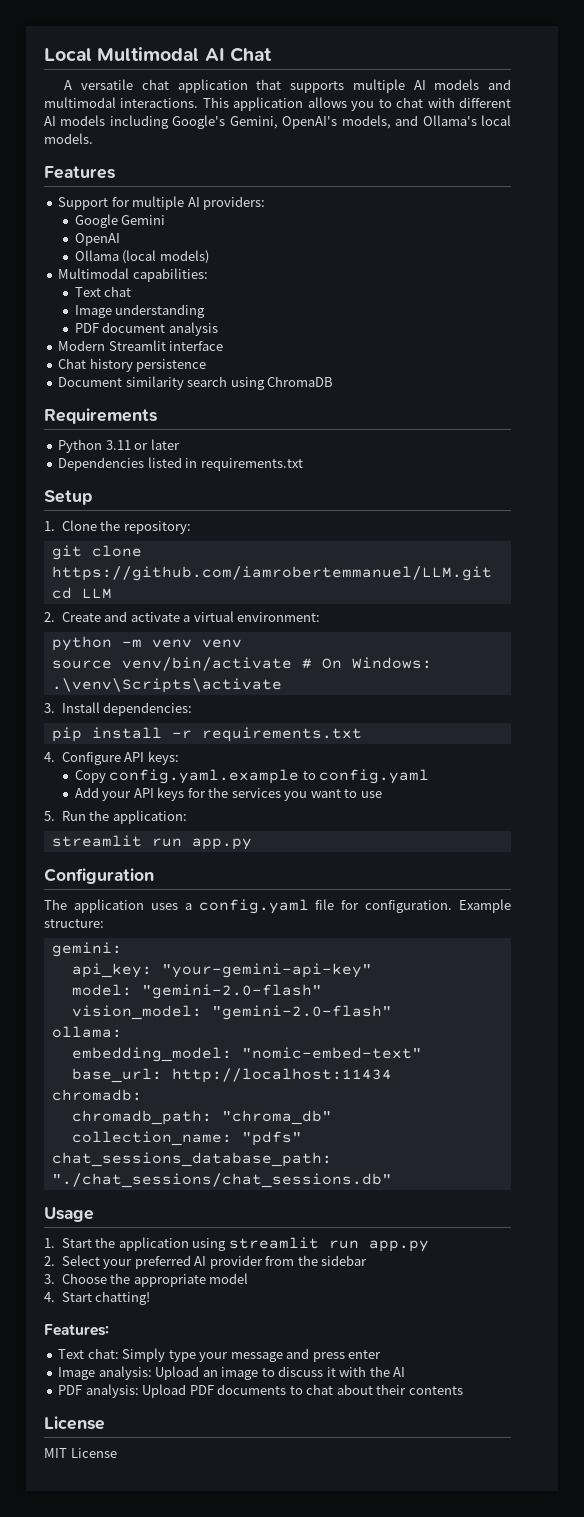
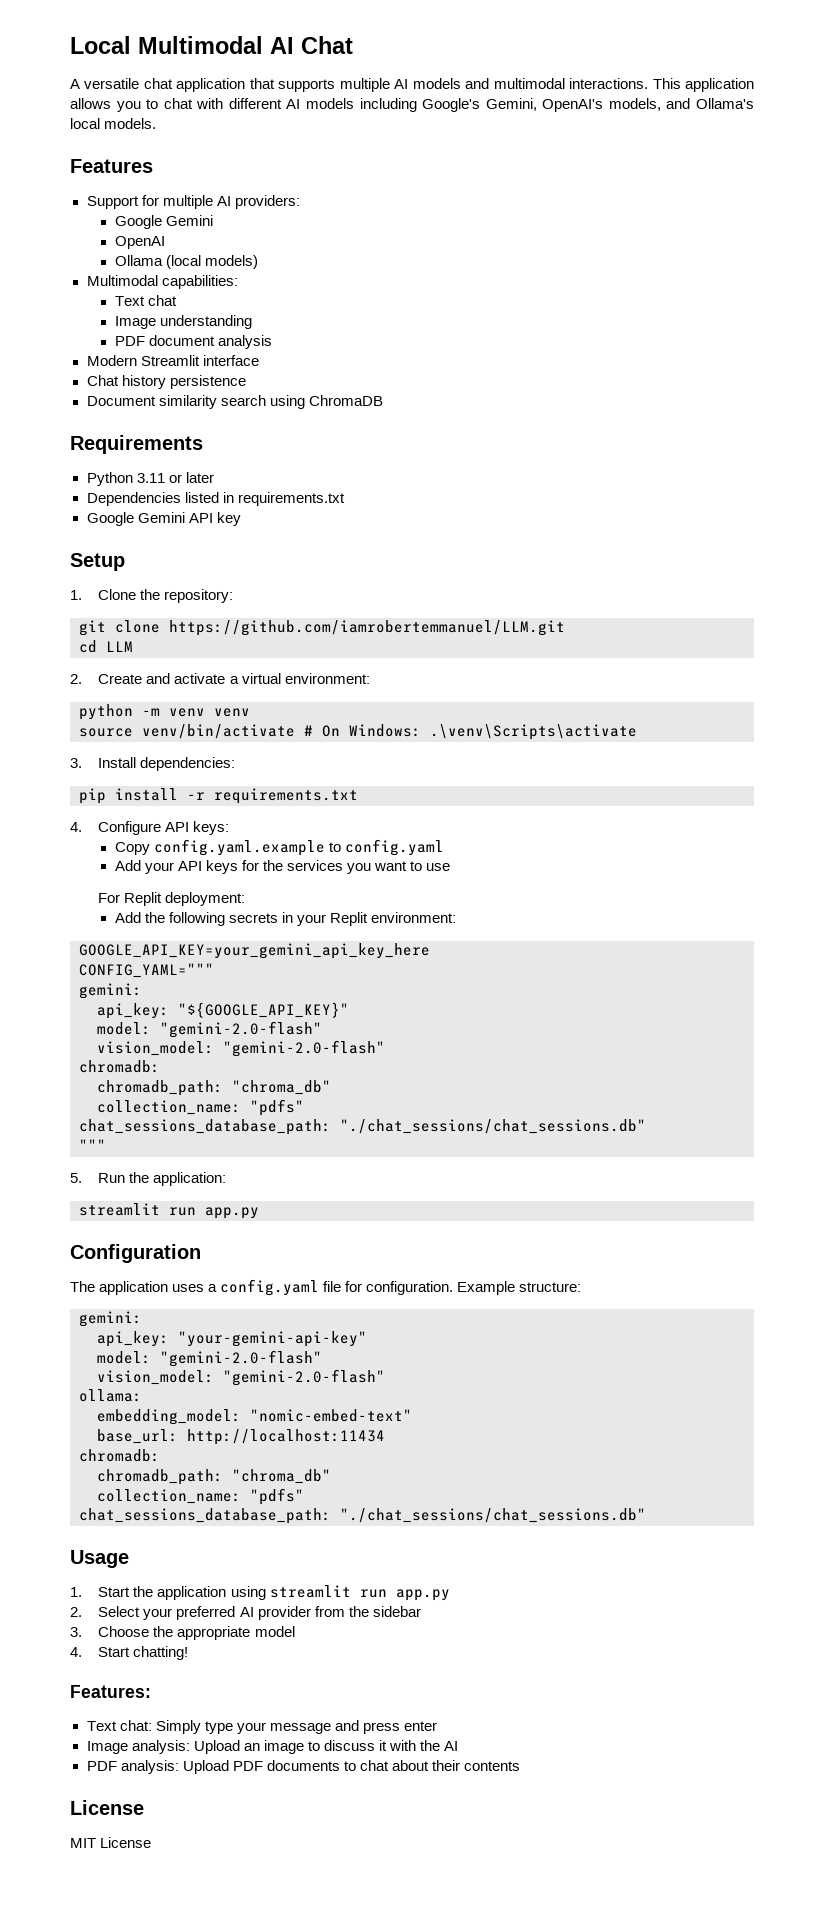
+ Google Gemini API key
+ For Replit deployment:
+ Add the following secrets in your Replit environment:
+ GOOGLE_API_KEY=your_gemini_api_key_here
+ CONFIG_YAML="""
+ gemini:
+ api_key: "${GOOGLE_API_KEY}"
+ model: "gemini-2.0-flash"
+ vision_model: "gemini-2.0-flash"
+ chromadb:
+ chromadb_path: "chroma_db"
+ collection_name: "pdfs"
+ chat_sessions_database_path: "./chat_sessions/chat_sessions.db"
+ """

